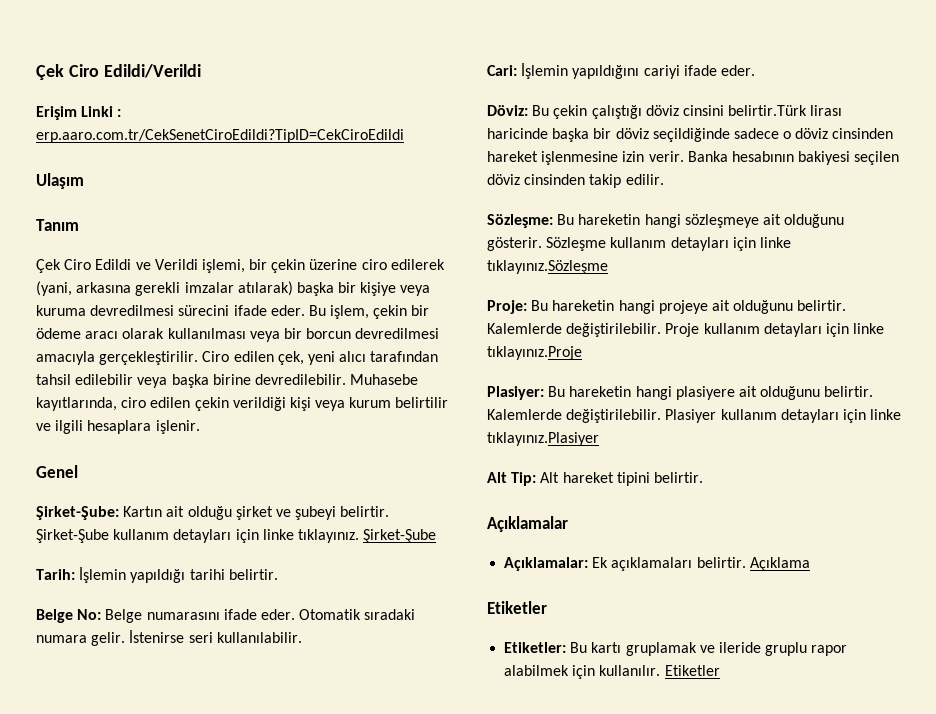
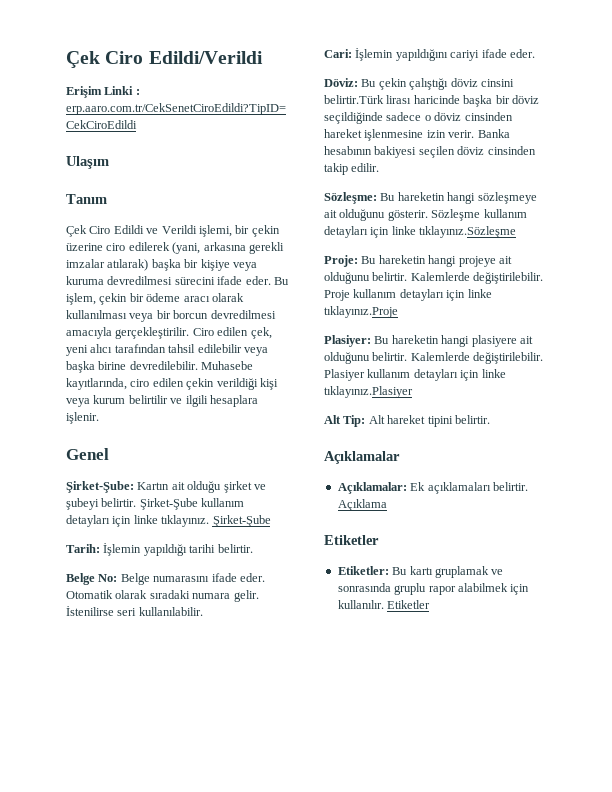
- Otomatik sıradaki numara gelir.
+ Otomatik olarak sıradaki numara gelir.
- İstenirse seri kullanılabilir.
+ İstenilirse seri kullanılabilir.
- Etiketler: Bu kartı gruplamak ve ileride gruplu rapor alabilmek için kullanılır.
+ Etiketler: Bu kartı gruplamak ve sonrasında gruplu rapor alabilmek için kullanılır.

